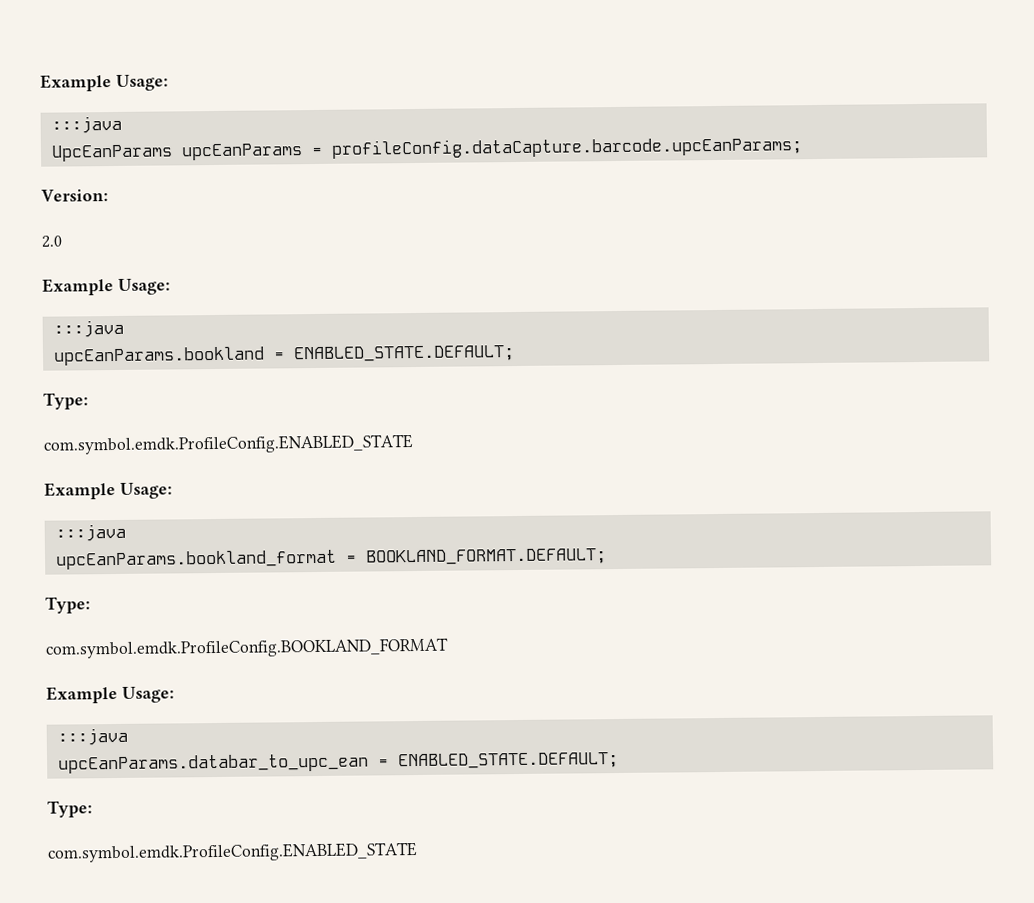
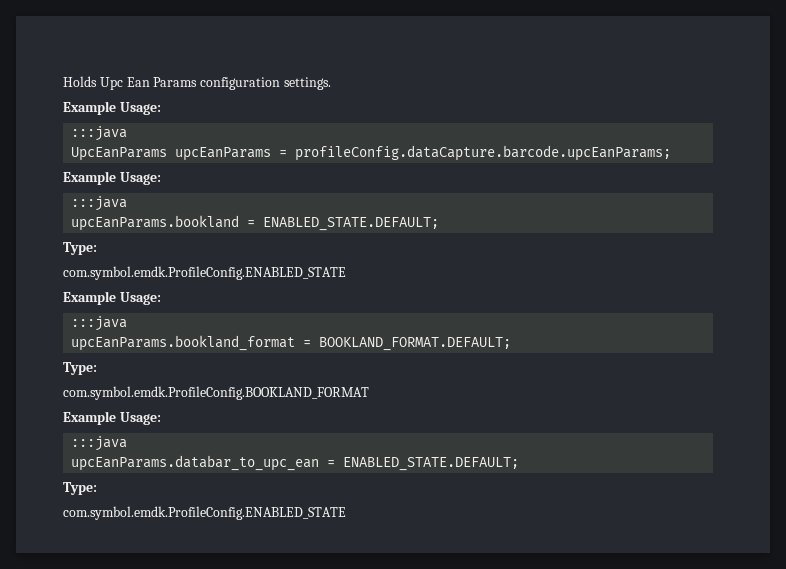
+ Holds Upc Ean Params configuration settings.
- Version:
- 2.0

